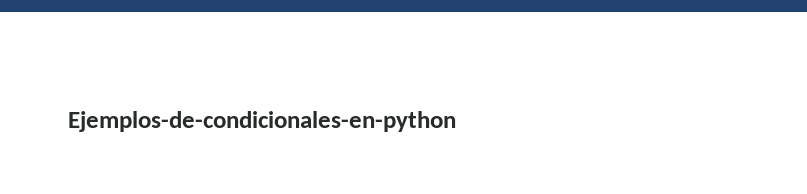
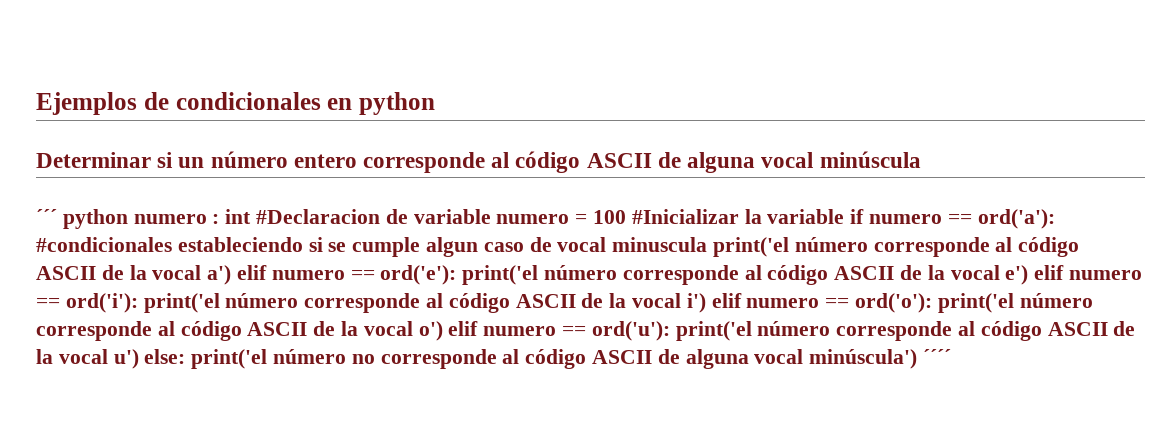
- Ejemplos-de-condicionales-en-python
+ Ejemplos de condicionales en python
+ Determinar si un número entero corresponde al código ASCII de alguna vocal minúscula
+ ´´´ python numero : int #Declaracion de variable numero = 100 #Inicializar la variable if numero == ord('a'): #condicionales estableciendo si se cumple algun caso de vocal minuscula print('el número corresponde al código ASCII de la vocal a') elif numero == ord('e'): print('el número corresponde al código ASCII de la vocal e') elif numero == ord('i'): print('el número corresponde al código ASCII de la vocal i') elif numero == ord('o'): print('el número corresponde al código ASCII de la vocal o') elif numero == ord('u'): print('el número corresponde al código ASCII de la vocal u') else: print('el número no corresponde al código ASCII de alguna vocal minúscula') ´´´´

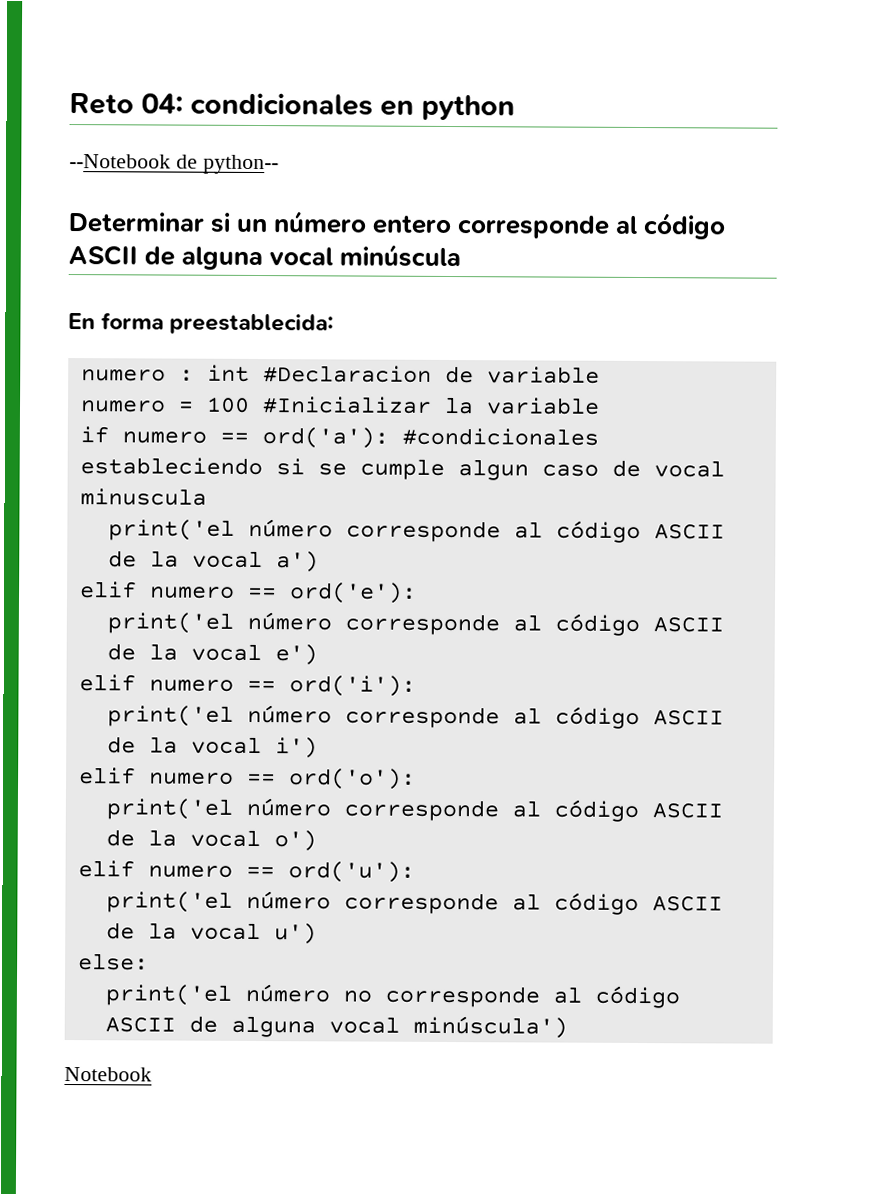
- Ejemplos de condicionales en python
+ Reto 04: condicionales en python
+ --Notebook de python--
- ´´´ python numero :
+ En forma preestablecida:
+ numero :
- int #Declaracion de variable numero = 100 #Inicializar la variable if numero == ord('a'):
+ int #Declaracion de variable
+ numero = 100 #Inicializar la variable
+ if numero == ord('a'):
- #condicionales estableciendo si se cumple algun caso de vocal minuscula print('el número corresponde al código ASCII de la vocal a') elif numero == ord('e'): print('el número corresponde al código ASCII de la vocal e') elif numero == ord('i'): print('el número corresponde al código ASCII de la vocal i') elif numero == ord('o'): print('el número corresponde al código ASCII de la vocal o') elif numero == ord('u'): print('el número corresponde al código ASCII de la vocal u') else: print('el número no corresponde al código ASCII de alguna vocal minúscula') ´´´´
+ #condicionales estableciendo si se cumple algun caso de vocal minuscula
+ print('el número corresponde al código ASCII de la vocal a')
+ elif numero == ord('e'):
+ print('el número corresponde al código ASCII de la vocal e')
+ elif numero == ord('i'):
+ print('el número corresponde al código ASCII de la vocal i')
+ elif numero == ord('o'):
+ print('el número corresponde al código ASCII de la vocal o')
+ elif numero == ord('u'):
+ print('el número corresponde al código ASCII de la vocal u')
+ else:
+ print('el número no corresponde al código ASCII de alguna vocal minúscula')
+ Notebook

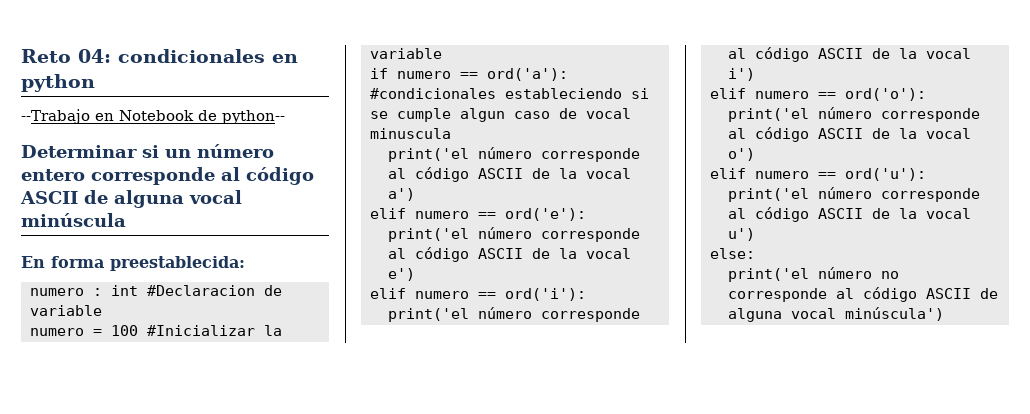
- --Notebook de python--
+ --Trabajo en Notebook de python--
- Notebook

